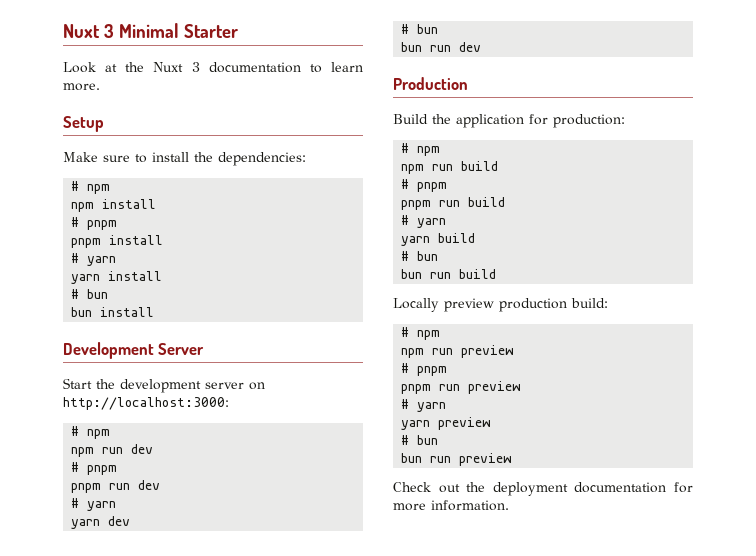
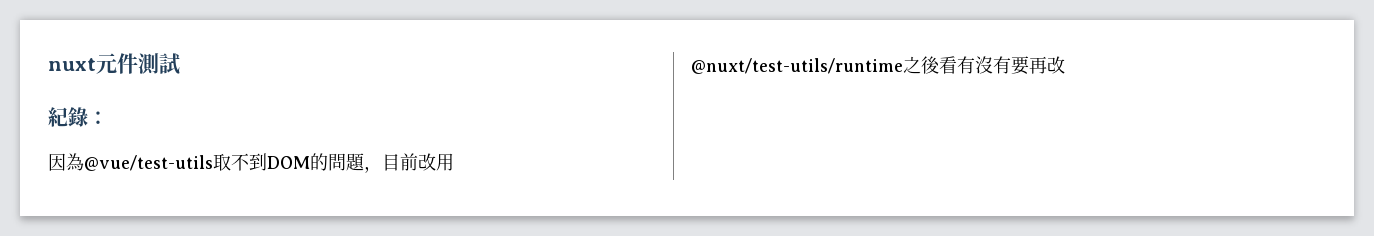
- Nuxt 3 Minimal Starter
- Look at the Nuxt 3 documentation to learn more.
- Setup
- Make sure to install the dependencies:
- # npm
- npm install
- # pnpm
- pnpm install
- # yarn
- yarn install
- # bun
- bun install
- Development Server
- Start the development server on http://localhost:3000:
- # npm
- npm run dev
- # pnpm
- pnpm run dev
- # yarn
- yarn dev
- # bun
- bun run dev
- Production
- Build the application for production:
- # npm
- npm run build
- # pnpm
- pnpm run build
- # yarn
- yarn build
- # bun
- bun run build
- Locally preview production build:
- # npm
- npm run preview
- # pnpm
- pnpm run preview
- # yarn
- yarn preview
- # bun
- bun run preview
- Check out the deployment documentation for more information.
+ nuxt元件測試
+ 紀錄：
+ 因為@vue/test-utils取不到DOM的問題，目前改用@nuxt/test-utils/runtime之後看有沒有要再改

